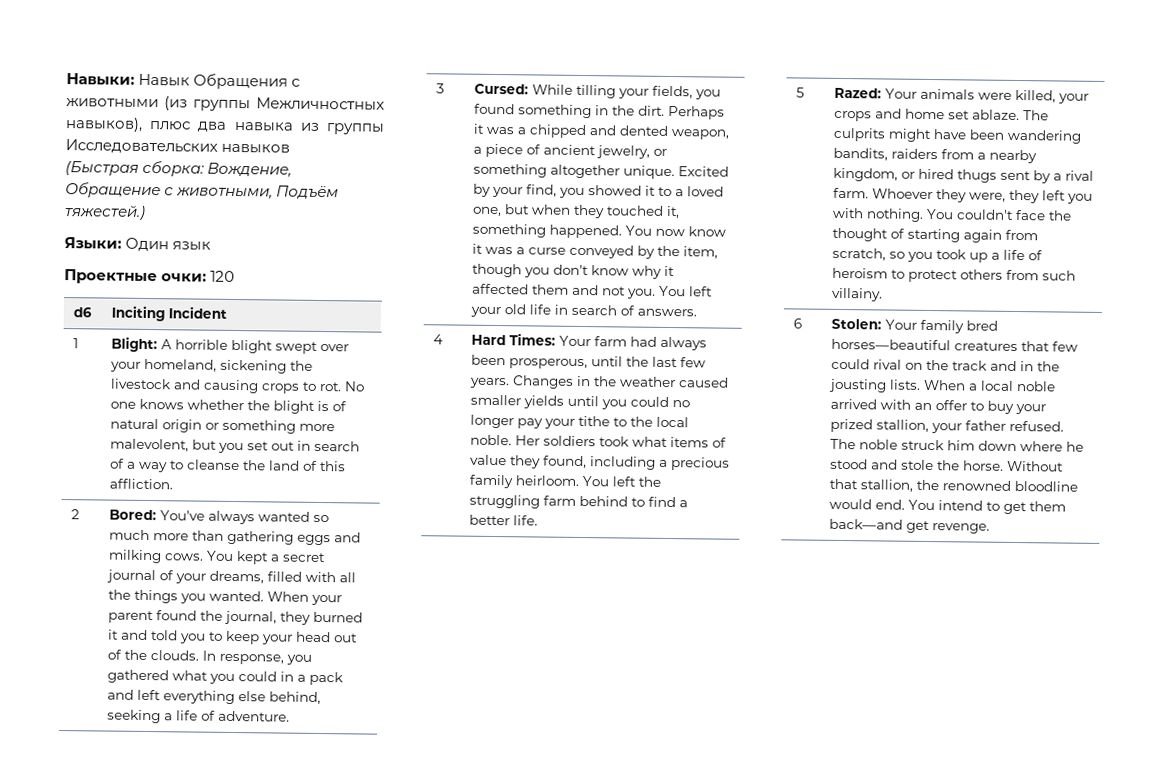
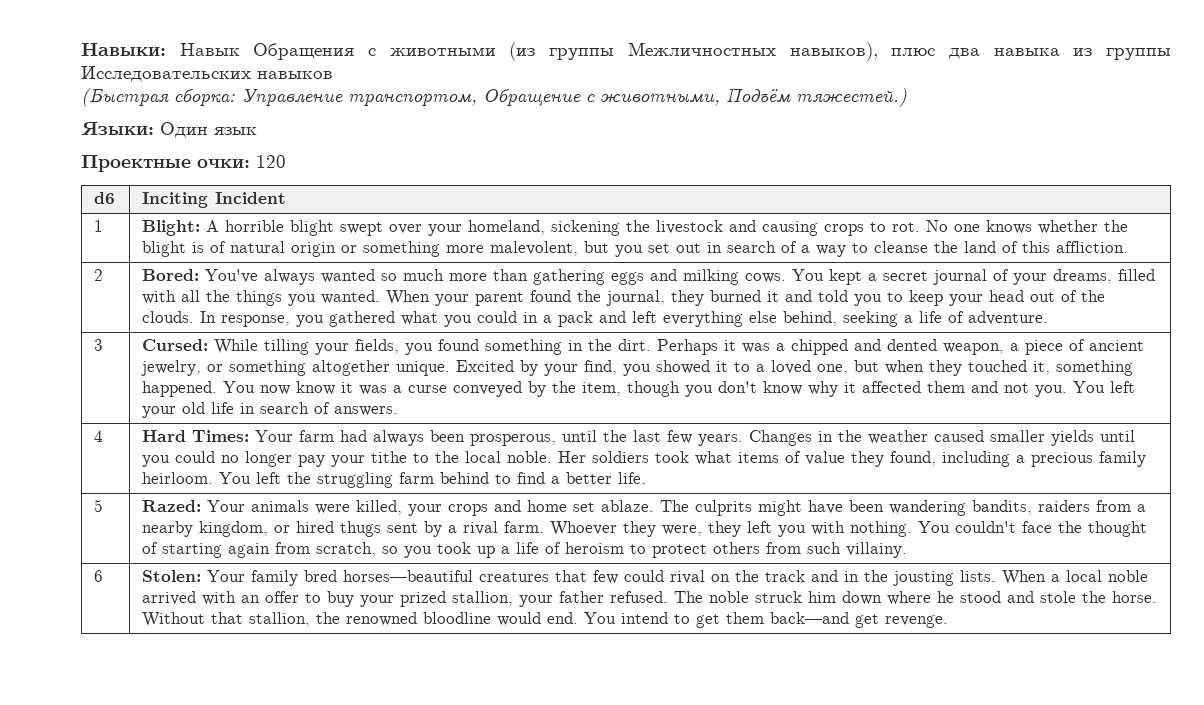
- (Быстрая сборка: Вождение, Обращение с животными, Подъём тяжестей.)
+ (Быстрая сборка: Управление транспортом, Обращение с животными, Подъём тяжестей.)

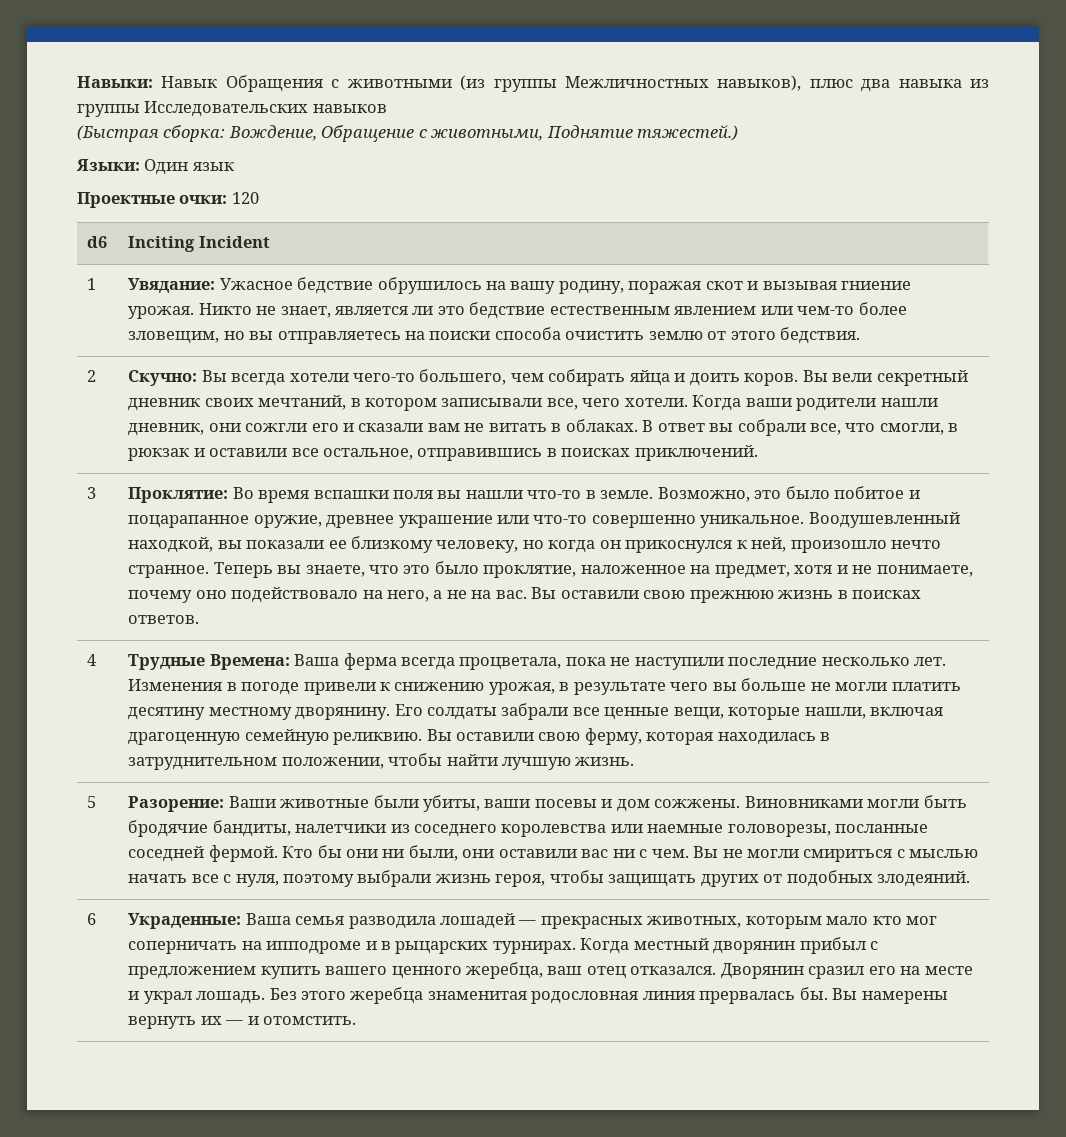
- (Быстрая сборка: Управление транспортом, Обращение с животными, Подъём тяжестей.)
+ (Быстрая сборка: Вождение, Обращение с животными, Поднятие тяжестей.)
- Blight: A horrible blight swept over your homeland, sickening the livestock and causing crops to rot. No one knows whether the blight is of natural origin or something more malevolent, but you set out in search of a way to cleanse the land of this affliction.
- 2 | Bored: You've always wanted so much more than gathering eggs and milking cows. You kept a secret journal of your dreams, filled with all the things you wanted. When your parent found the journal, they burned it and told you to keep your head out of the clouds. In response, you gathered what you could in a pack and left everything else behind, seeking a life of adventure.
- 3 | Cursed: While tilling your fields, you found something in the dirt. Perhaps it was a chipped and dented weapon, a piece of ancient jewelry, or something altogether unique. Excited by your find, you showed it to a loved one, but when they touched it, something happened. You now know it was a curse conveyed by the item, though you don't know why it affected them and not you. You left your old life in search of answers.
- 4 | Hard Times: Your farm had always been prosperous, until the last few years. Changes in the weather caused smaller yields until you could no longer pay your tithe to the local noble. Her soldiers took what items of value they found, including a precious family heirloom. You left the struggling farm behind to find a better life.
- 5 | Razed: Your animals were killed, your crops and home set ablaze. The culprits might have been wandering bandits, raiders from a nearby kingdom, or hired thugs sent by a rival farm. Whoever they were, they left you with nothing. You couldn't face the thought of starting again from scratch, so you took up a life of heroism to protect others from such villainy.
- 6 | Stolen: Your family bred horses—beautiful creatures that few could rival on the track and in the jousting lists. When a local noble arrived with an offer to buy your prized stallion, your father refused. The noble struck him down where he stood and stole the horse. Without that stallion, the renowned bloodline would end. You intend to get them back—and get revenge.
+ Увядание: Ужасное бедствие обрушилось на вашу родину, поражая скот и вызывая гниение урожая. Никто не знает, является ли это бедствие естественным явлением или чем-то более зловещим, но вы отправляетесь на поиски способа очистить землю от этого бедствия.
+ 2 | Скучно: Вы всегда хотели чего-то большего, чем собирать яйца и доить коров. Вы вели секретный дневник своих мечтаний, в котором записывали все, чего хотели. Когда ваши родители нашли дневник, они сожгли его и сказали вам не витать в облаках. В ответ вы собрали все, что смогли, в рюкзак и оставили все остальное, отправившись в поисках приключений.
+ 3 | Проклятие: Во время вспашки поля вы нашли что-то в земле. Возможно, это было побитое и поцарапанное оружие, древнее украшение или что-то совершенно уникальное. Воодушевленный находкой, вы показали ее близкому человеку, но когда он прикоснулся к ней, произошло нечто странное. Теперь вы знаете, что это было проклятие, наложенное на предмет, хотя и не понимаете, почему оно подействовало на него, а не на вас. Вы оставили свою прежнюю жизнь в поисках ответов.
+ 4 | Трудные Времена: Ваша ферма всегда процветала, пока не наступили последние несколько лет. Изменения в погоде привели к снижению урожая, в результате чего вы больше не могли платить десятину местному дворянину. Его солдаты забрали все ценные вещи, которые нашли, включая драгоценную семейную реликвию. Вы оставили свою ферму, которая находилась в затруднительном положении, чтобы найти лучшую жизнь.
+ 5 | Разорение: Ваши животные были убиты, ваши посевы и дом сожжены. Виновниками могли быть бродячие бандиты, налетчики из соседнего королевства или наемные головорезы, посланные соседней фермой. Кто бы они ни были, они оставили вас ни с чем. Вы не могли смириться с мыслью начать все с нуля, поэтому выбрали жизнь героя, чтобы защищать других от подобных злодеяний.
+ 6 | Украденные: Ваша семья разводила лошадей — прекрасных животных, которым мало кто мог соперничать на ипподроме и в рыцарских турнирах. Когда местный дворянин прибыл с предложением купить вашего ценного жеребца, ваш отец отказался. Дворянин сразил его на месте и украл лошадь. Без этого жеребца знаменитая родословная линия прервалась бы. Вы намерены вернуть их — и отомстить.

